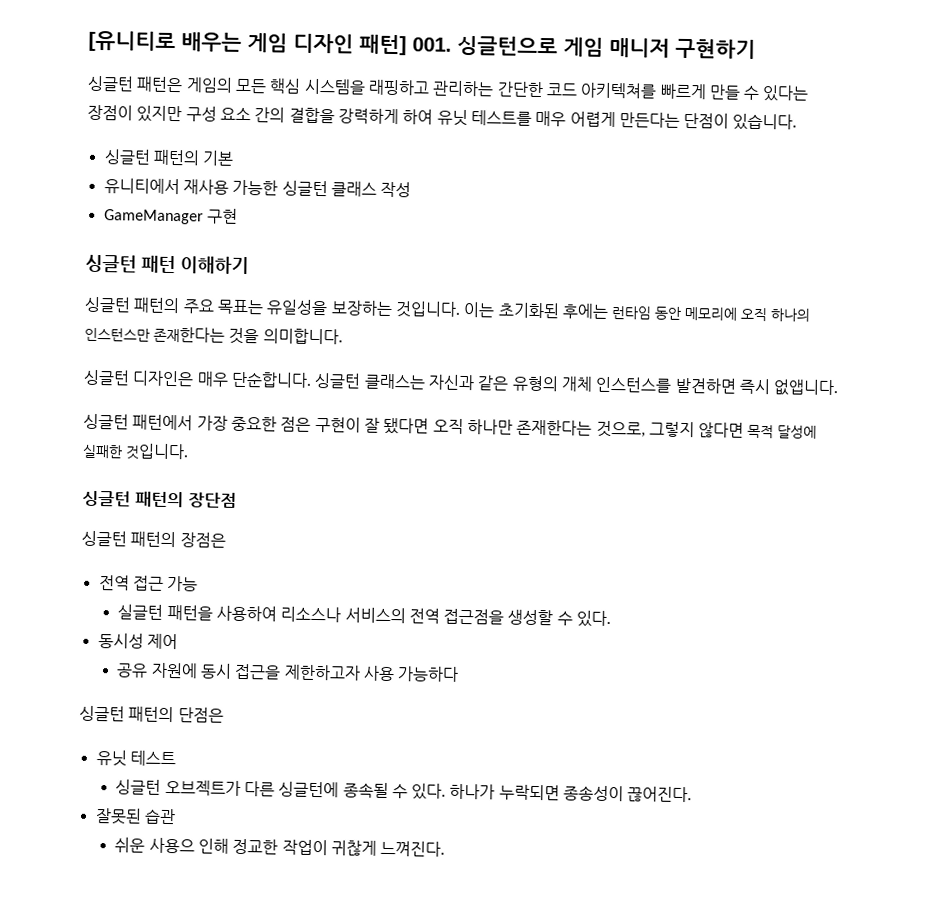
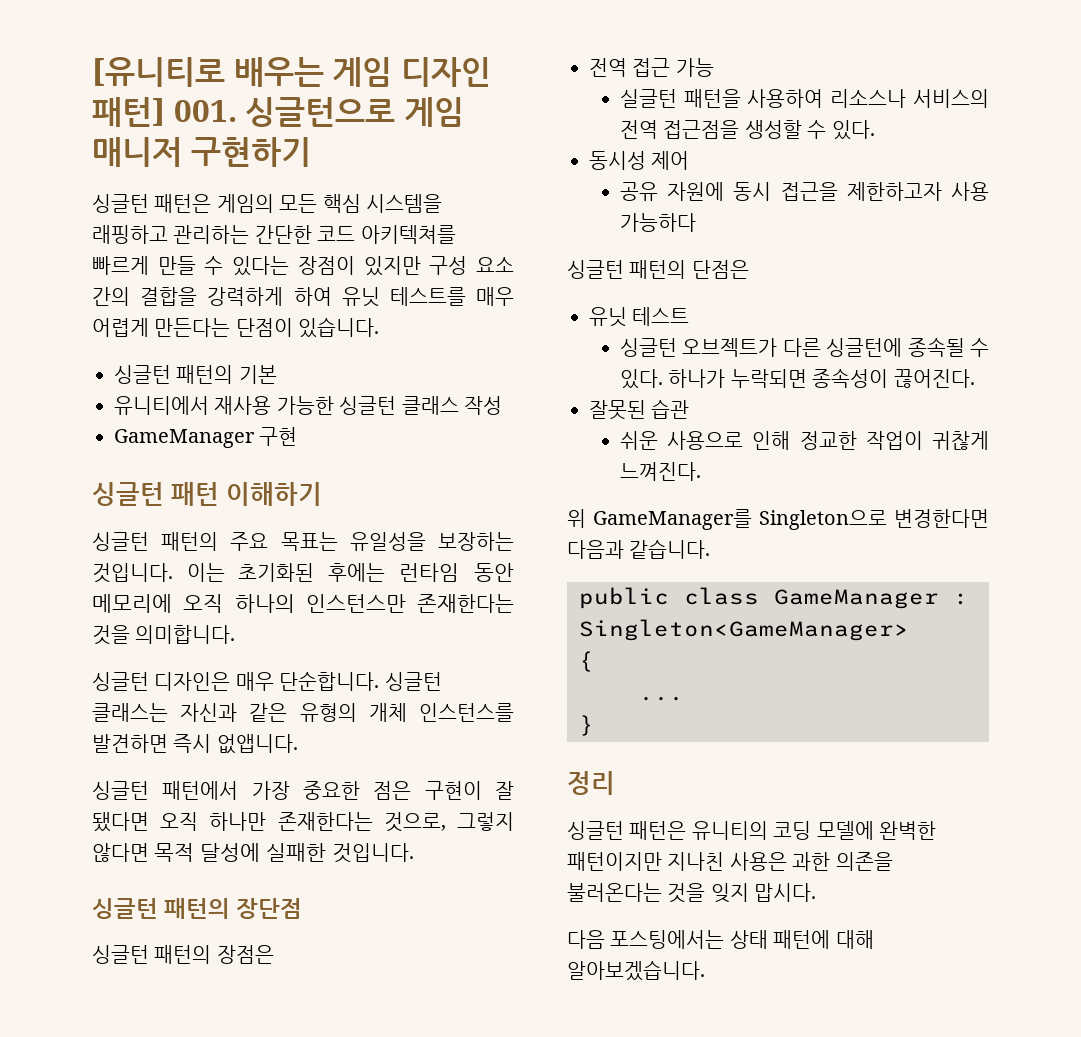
- 하나가 누락되면 종송성이 끊어진다.
+ 하나가 누락되면 종속성이 끊어진다.
- 쉬운 사용으 인해 정교한 작업이 귀찮게 느껴진다.
+ 쉬운 사용으로 인해 정교한 작업이 귀찮게 느껴진다.
+ 위 GameManager를 Singleton으로 변경한다면 다음과 같습니다.
+ public class GameManager : Singleton<GameManager>
+ {
+ ...
+ }
+ 정리
+ 싱글턴 패턴은 유니티의 코딩 모델에 완벽한 패턴이지만 지나친 사용은 과한 의존을 불러온다는 것을 잊지 맙시다.
+ 다음 포스팅에서는 상태 패턴에 대해 알아보겠습니다.

